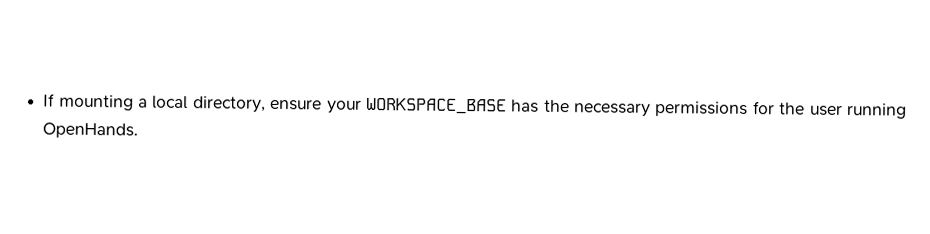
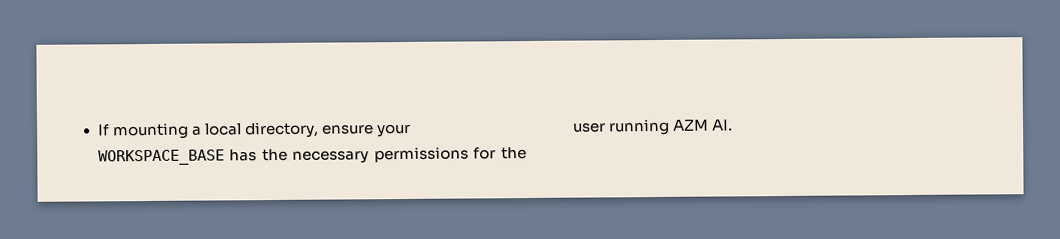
- If mounting a local directory, ensure your WORKSPACE_BASE has the necessary permissions for the user running OpenHands.
+ If mounting a local directory, ensure your WORKSPACE_BASE has the necessary permissions for the user running AZM AI.

